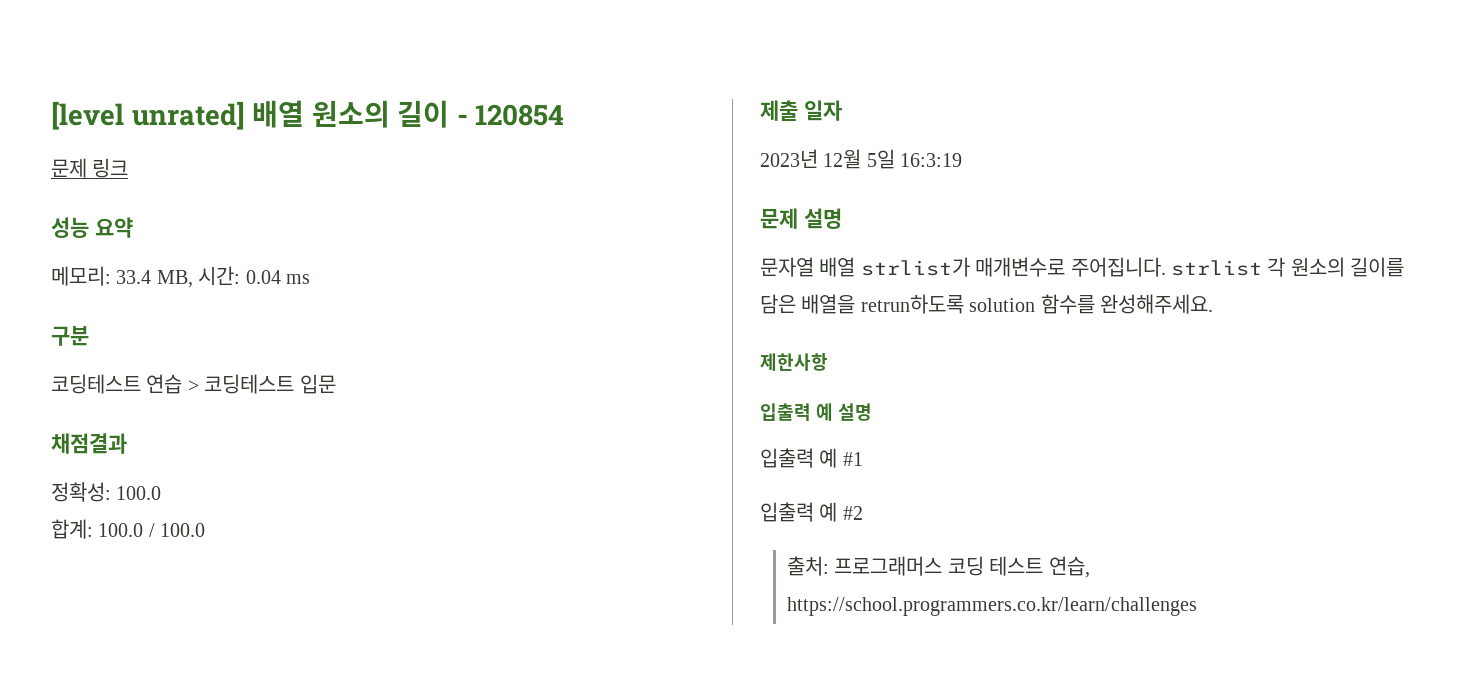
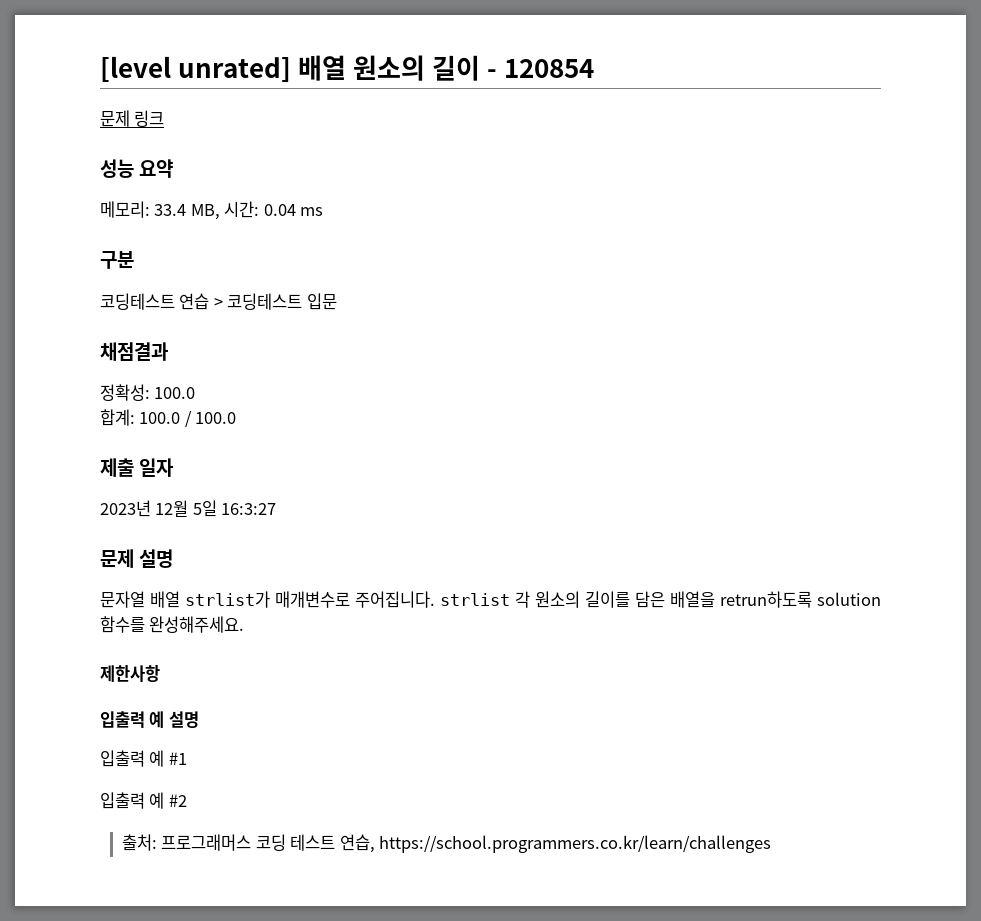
- 2023년 12월 5일 16:3:19
+ 2023년 12월 5일 16:3:27

